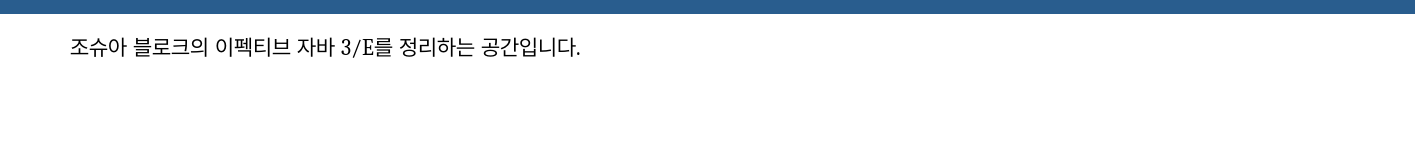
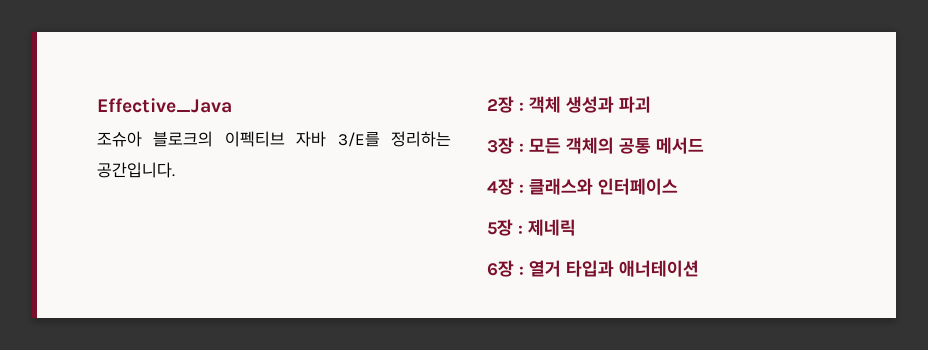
+ Effective_Java
+ 2장 : 객체 생성과 파괴
+ 3장 : 모든 객체의 공통 메서드
+ 4장 : 클래스와 인터페이스
+ 5장 : 제네릭
+ 6장 : 열거 타입과 애너테이션

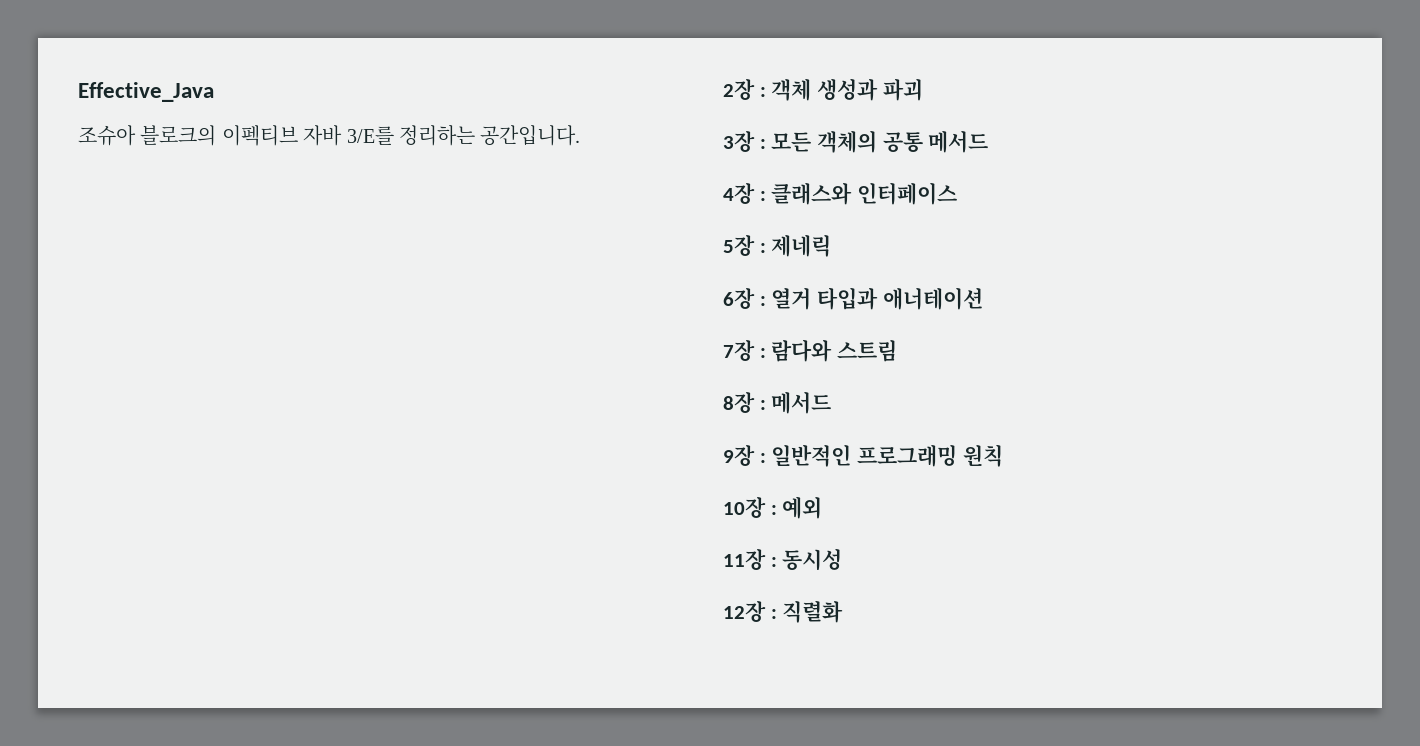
+ 7장 : 람다와 스트림
+ 8장 : 메서드
+ 9장 : 일반적인 프로그래밍 원칙
+ 10장 : 예외
+ 11장 : 동시성
+ 12장 : 직렬화

